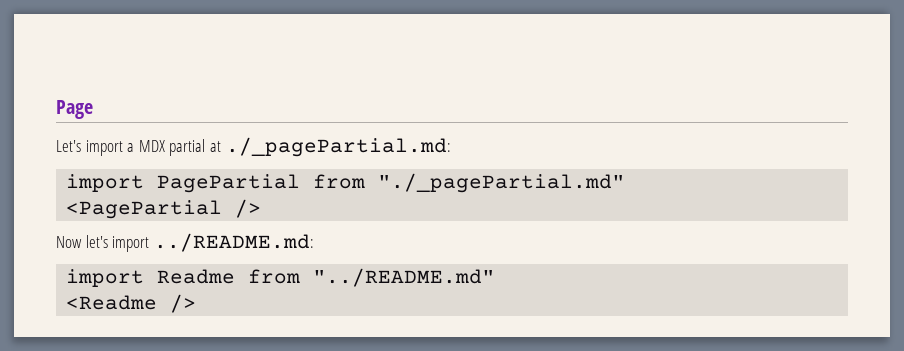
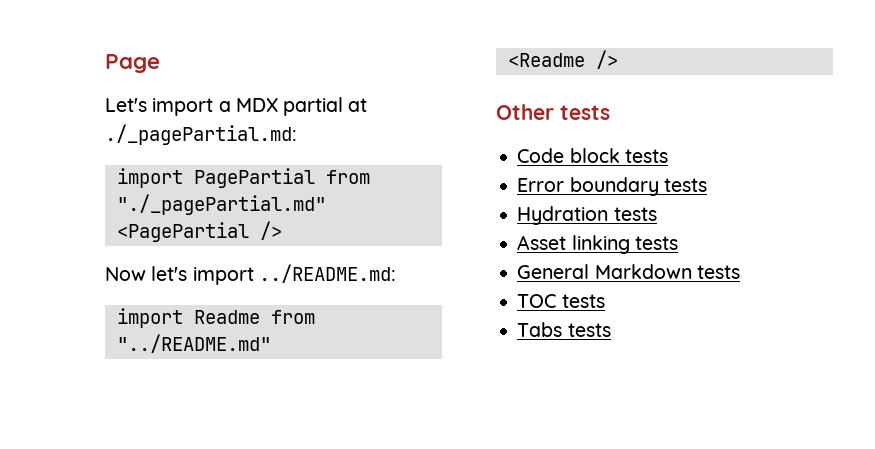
+ Other tests
+ Code block tests
+ Error boundary tests
+ Hydration tests
+ Asset linking tests
+ General Markdown tests
+ TOC tests
+ Tabs tests

